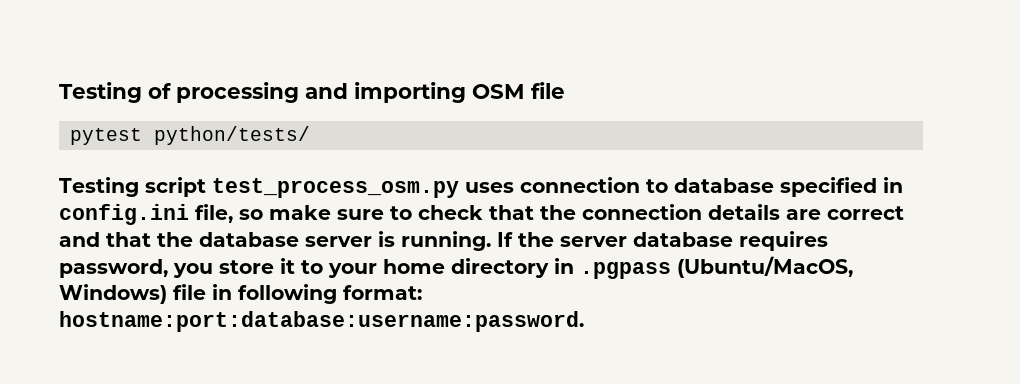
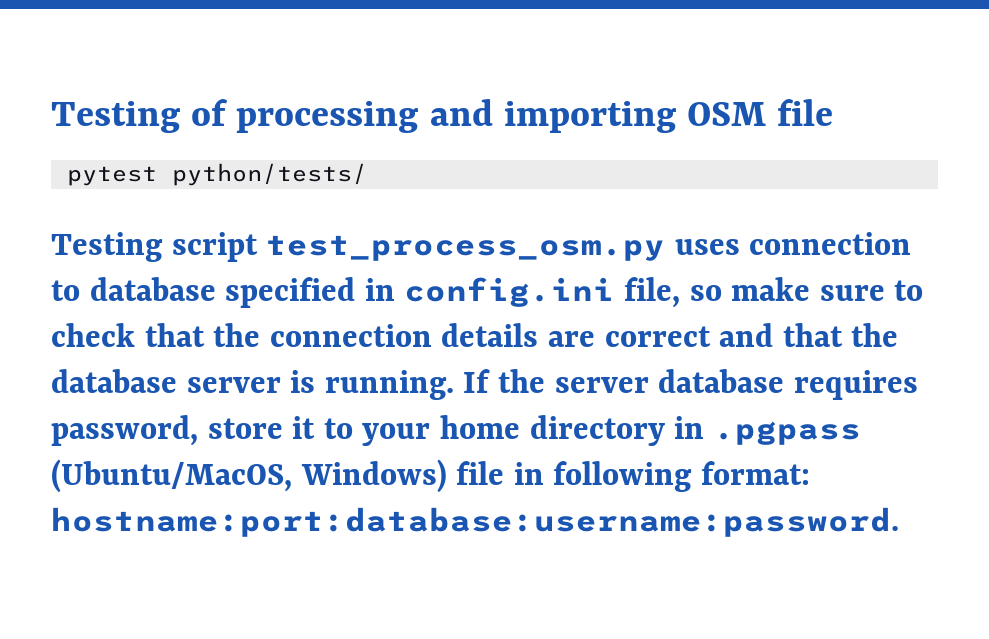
- If the server database requires password, you store it to your home directory in .pgpass (Ubuntu/MacOS, Windows) file in following format: hostname:port:database:username:password.
+ If the server database requires password, store it to your home directory in .pgpass (Ubuntu/MacOS, Windows) file in following format: hostname:port:database:username:password.

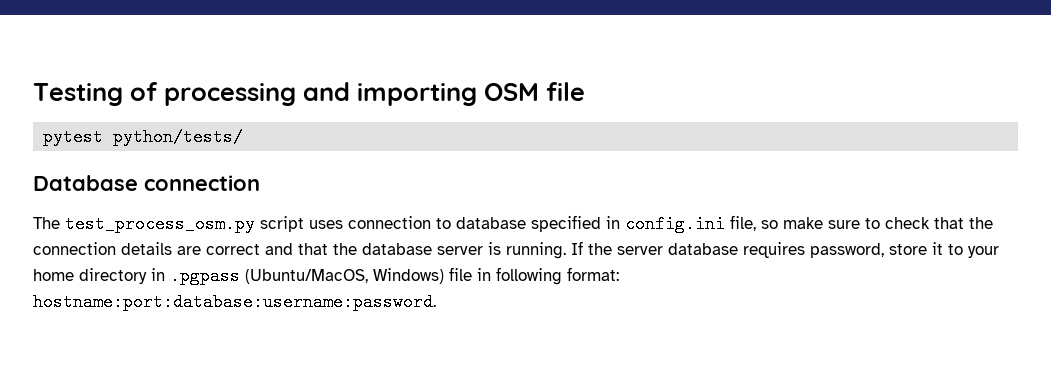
- Testing script test_process_osm.py uses connection to database specified in config.ini file, so make sure to check that the connection details are correct and that the database server is running.
+ Database connection
+ The test_process_osm.py script uses connection to database specified in config.ini file, so make sure to check that the connection details are correct and that the database server is running.

